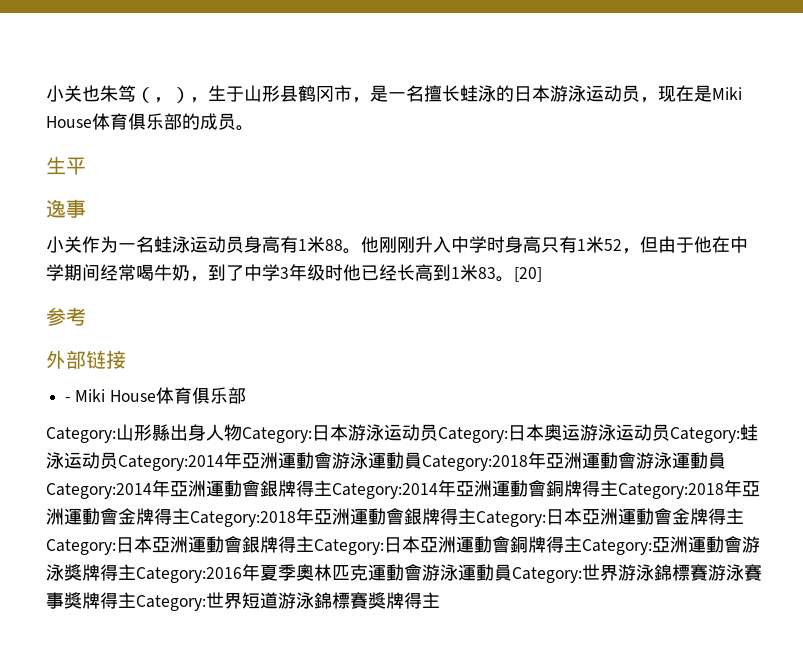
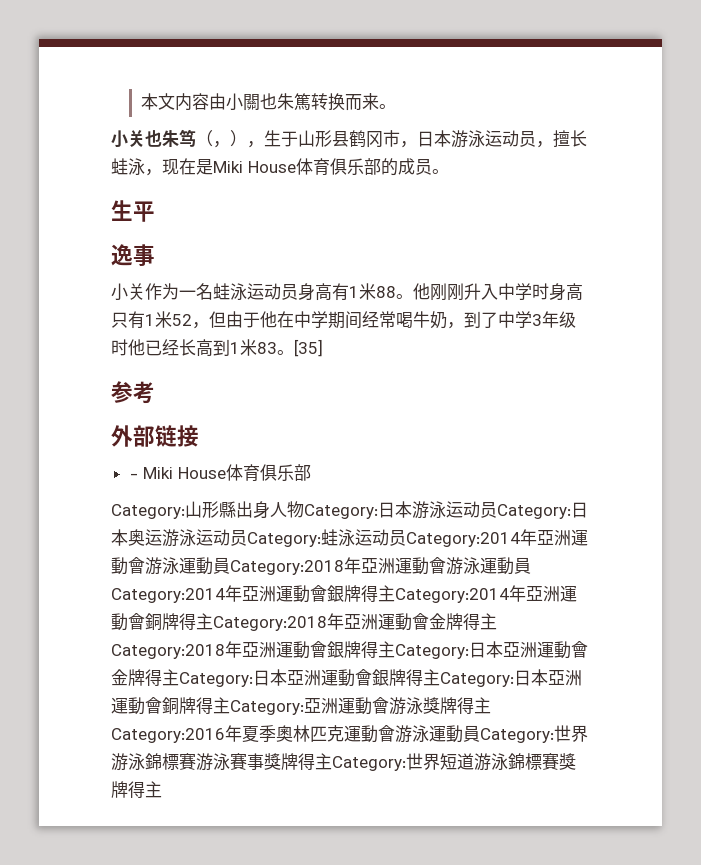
+ 本文内容由小關也朱篤转换而来。
- 小关也朱笃（，），生于山形县鹤冈市，是一名擅长蛙泳的日本游泳运动员，现在是Miki House体育俱乐部的成员。
+ 小关也朱笃（，），生于山形县鹤冈市，日本游泳运动员，擅长蛙泳，现在是Miki House体育俱乐部的成员。
- [20]
+ [35]

